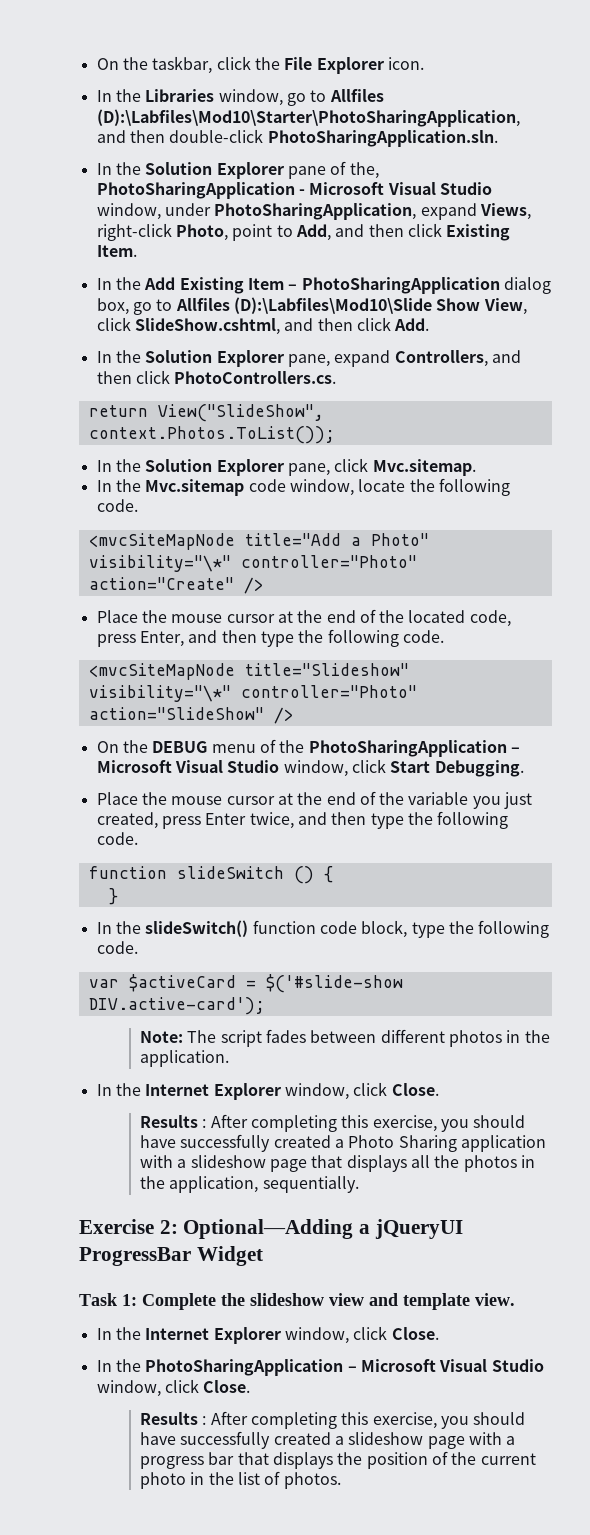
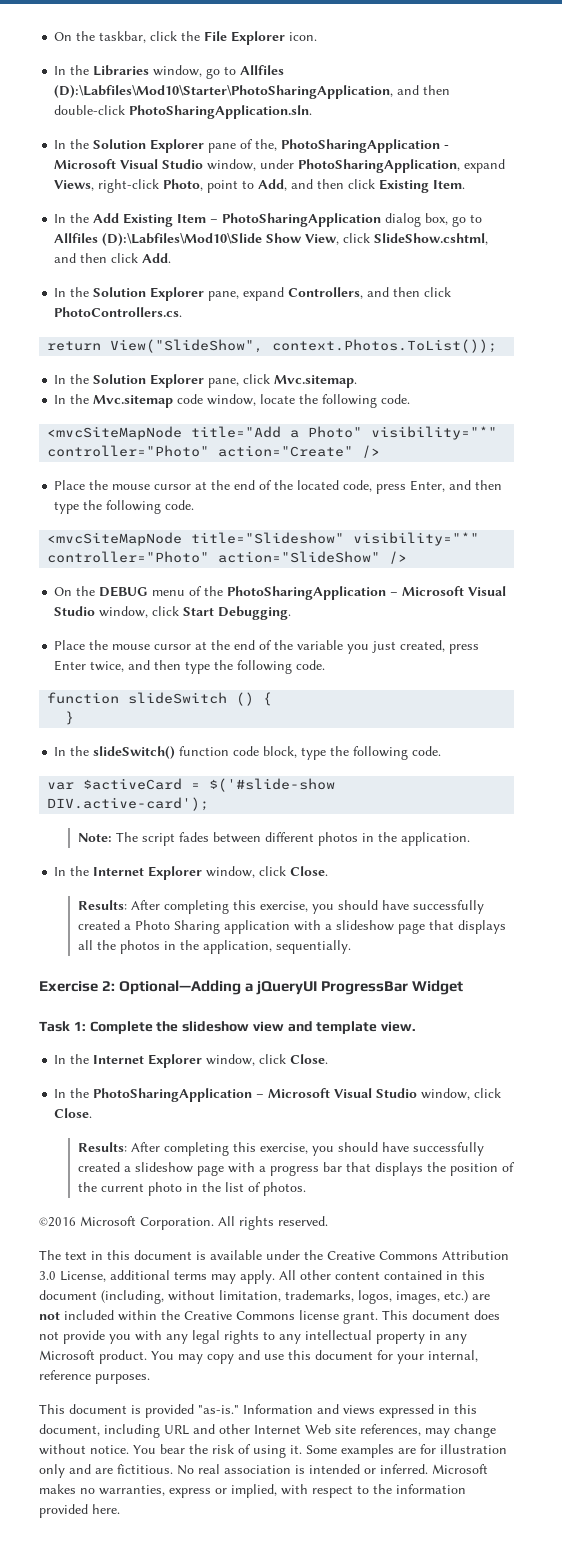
- <mvcSiteMapNode title="Add a Photo" visibility="\*" controller="Photo" action="Create" />
+ <mvcSiteMapNode title="Add a Photo" visibility="*" controller="Photo" action="Create" />
- <mvcSiteMapNode title="Slideshow" visibility="\*" controller="Photo" action="SlideShow" />
+ <mvcSiteMapNode title="Slideshow" visibility="*" controller="Photo" action="SlideShow" />
- Results : After completing this exercise, you should have successfully created a Photo Sharing application with a slideshow page that displays all the photos in the application, sequentially.
+ Results: After completing this exercise, you should have successfully created a Photo Sharing application with a slideshow page that displays all the photos in the application, sequentially.
- Results : After completing this exercise, you should have successfully created a slideshow page with a progress bar that displays the position of the current photo in the list of photos.
+ Results: After completing this exercise, you should have successfully created a slideshow page with a progress bar that displays the position of the current photo in the list of photos.
+ ©2016 Microsoft Corporation. All rights reserved.
+ The text in this document is available under the Creative Commons Attribution 3.0 License, additional terms may apply. All other content contained in this document (including, without limitation, trademarks, logos, images, etc.) are not included within the Creative Commons license grant. This document does not provide you with any legal rights to any intellectual property in any Microsoft product. You may copy and use this document for your internal, reference purposes.
+ This document is provided "as-is." Information and views expressed in this document, including URL and other Internet Web site references, may change without notice. You bear the risk of using it. Some examples are for illustration only and are fictitious. No real association is intended or inferred. Microsoft makes no warranties, express or implied, with respect to the information provided here.

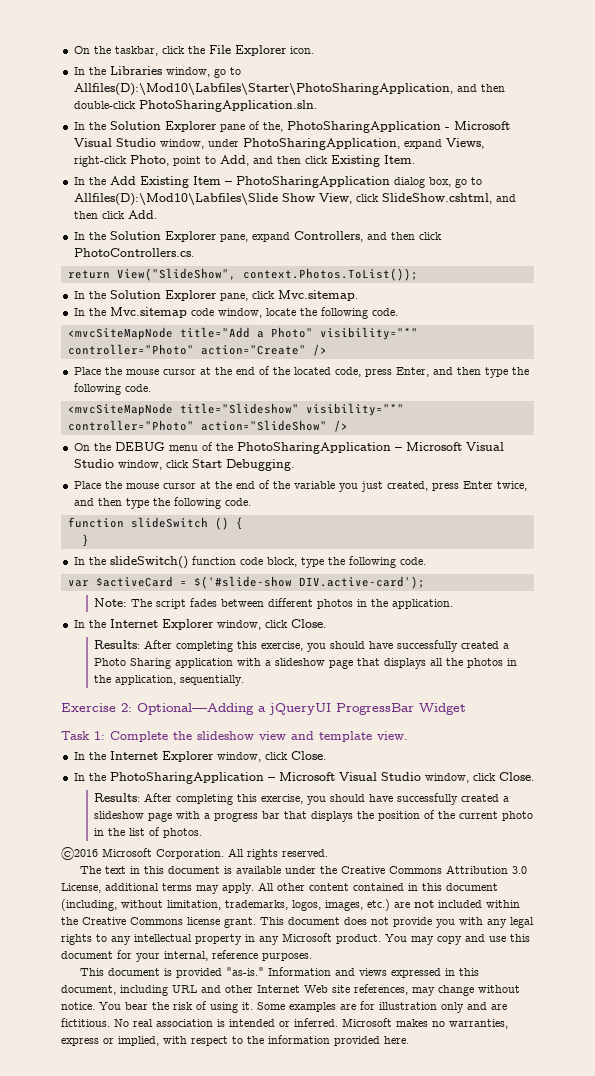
- In the Libraries window, go to Allfiles (D):\Labfiles\Mod10\Starter\PhotoSharingApplication, and then double-click PhotoSharingApplication.sln.
+ In the Libraries window, go to Allfiles(D):\Mod10\Labfiles\Starter\PhotoSharingApplication, and then double-click PhotoSharingApplication.sln.
- In the Add Existing Item – PhotoSharingApplication dialog box, go to Allfiles (D):\Labfiles\Mod10\Slide Show View, click SlideShow.cshtml, and then click Add.
+ In the Add Existing Item – PhotoSharingApplication dialog box, go to Allfiles(D):\Mod10\Labfiles\Slide Show View, click SlideShow.cshtml, and then click Add.

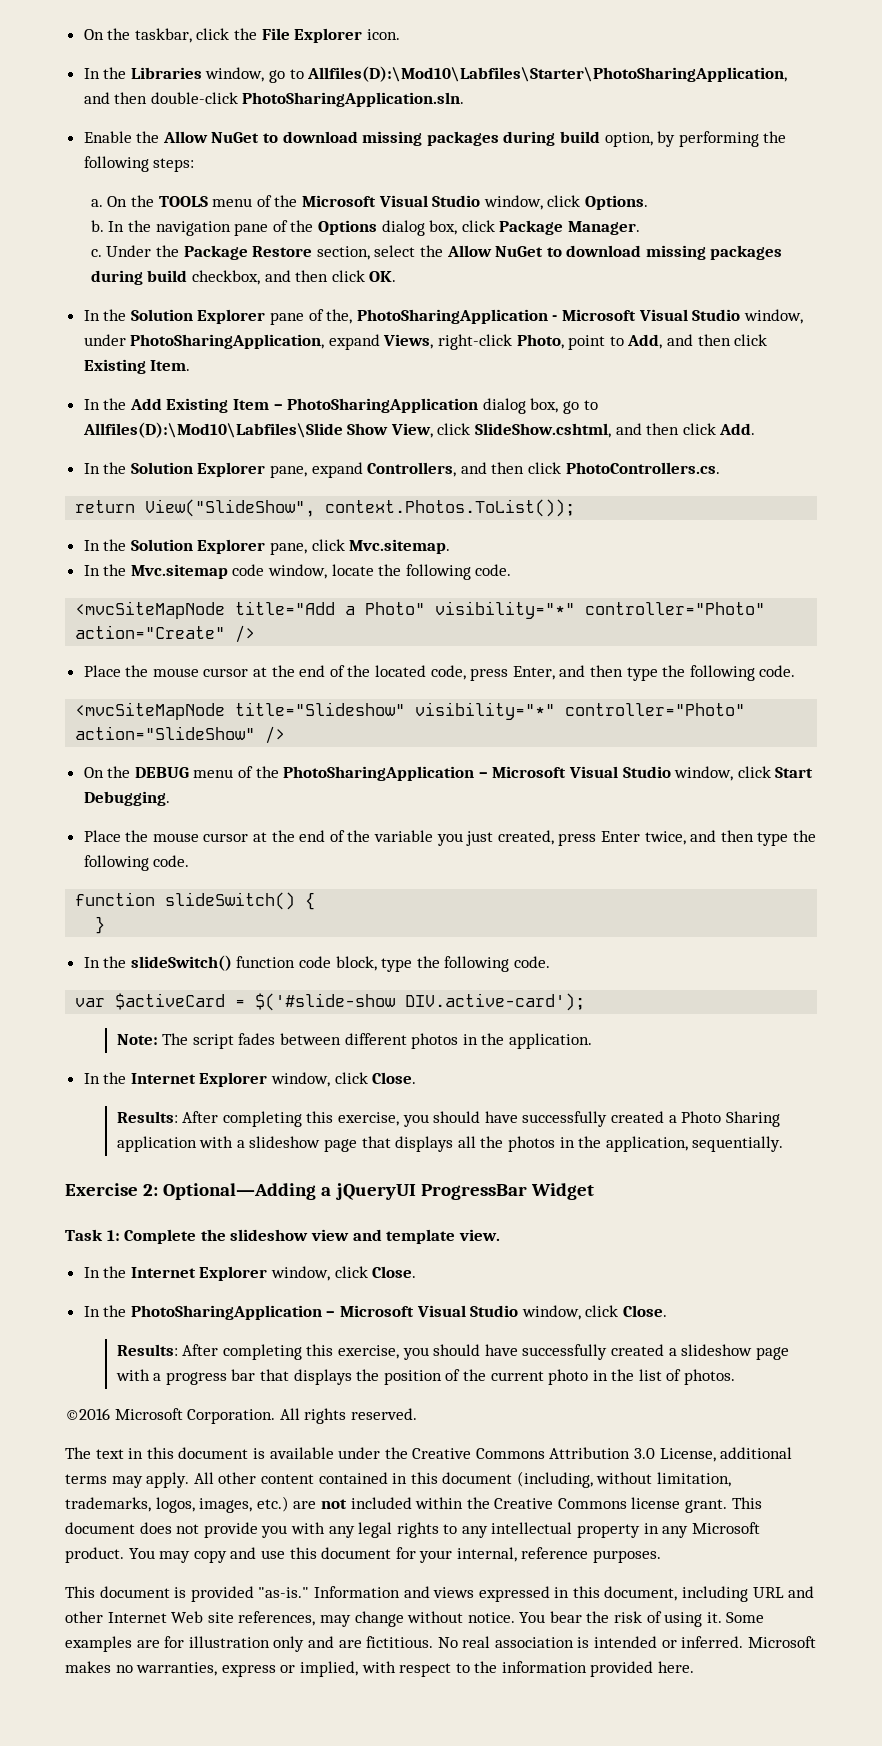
+ Enable the Allow NuGet to download missing packages during build option, by performing the following steps:
+ a. On the TOOLS menu of the Microsoft Visual Studio window, click Options.
+ b. In the navigation pane of the Options dialog box, click Package Manager.
+ c. Under the Package Restore section, select the Allow NuGet to download missing packages during build checkbox, and then click OK.
- function slideSwitch () {
+ function slideSwitch() {

